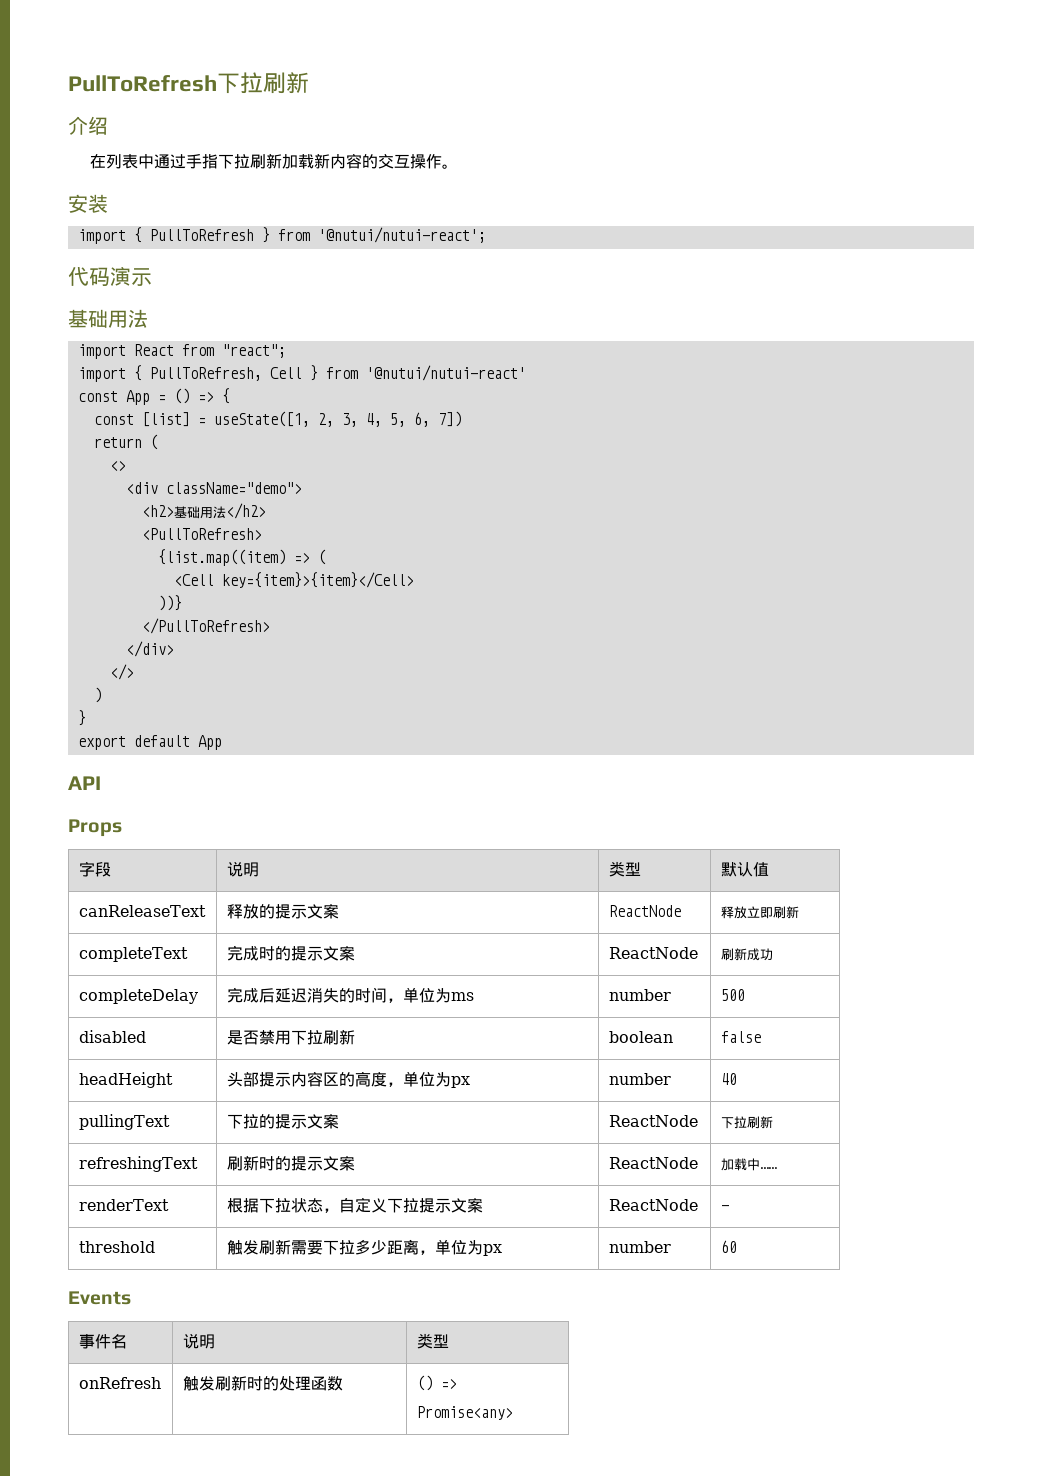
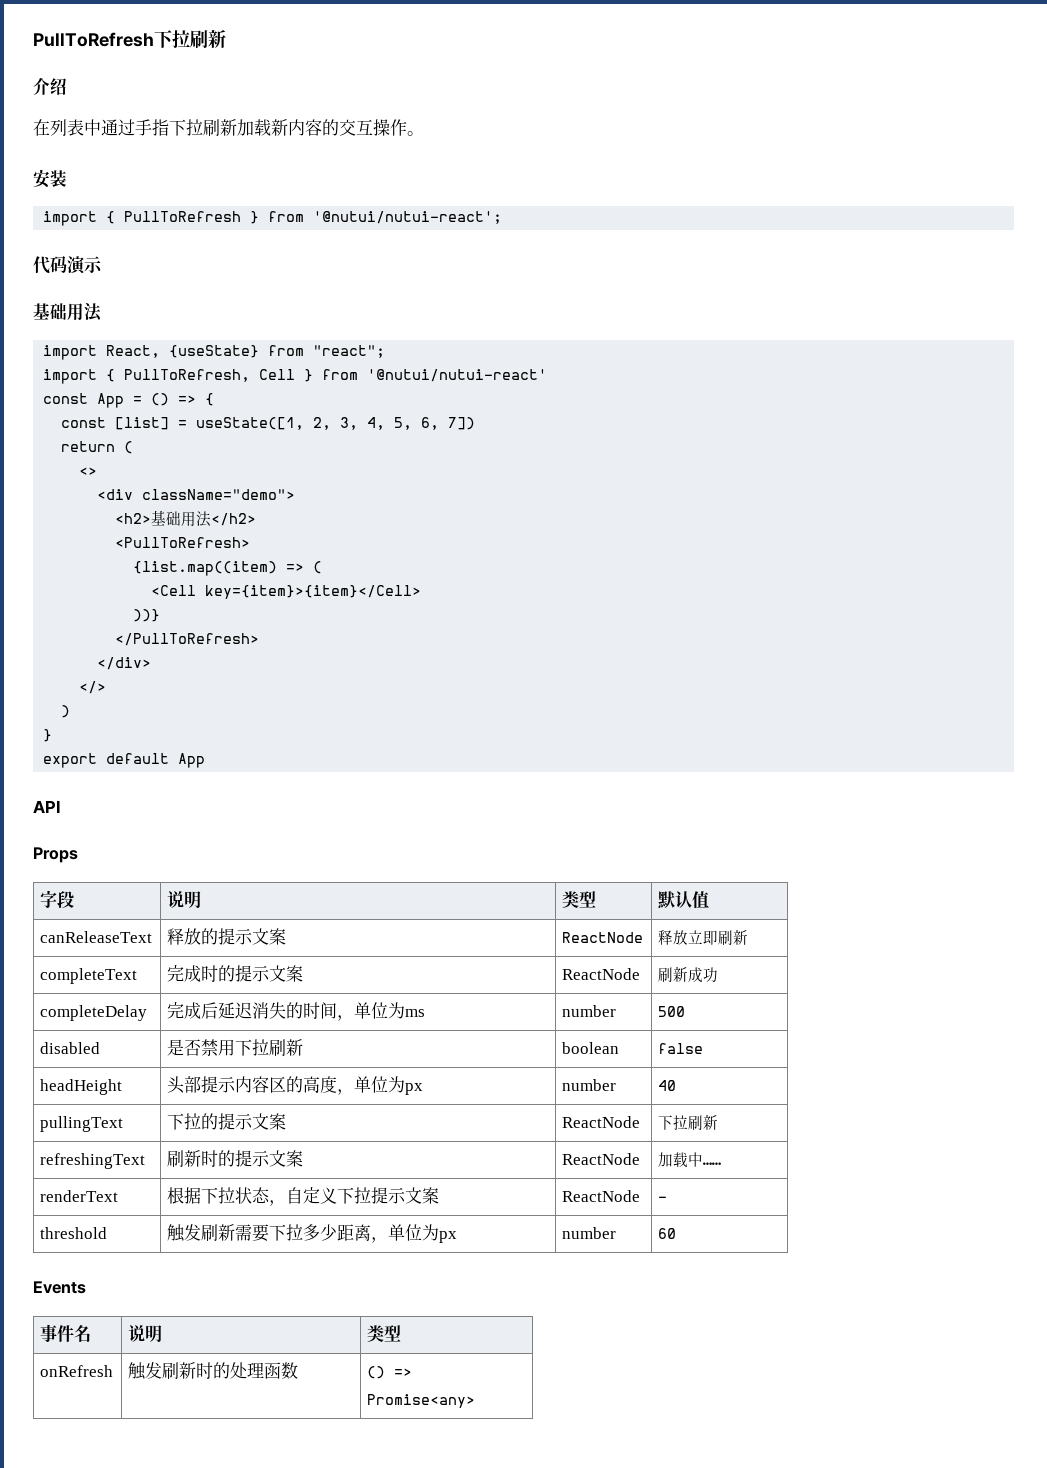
- import React from "react";
+ import React, {useState} from "react";

